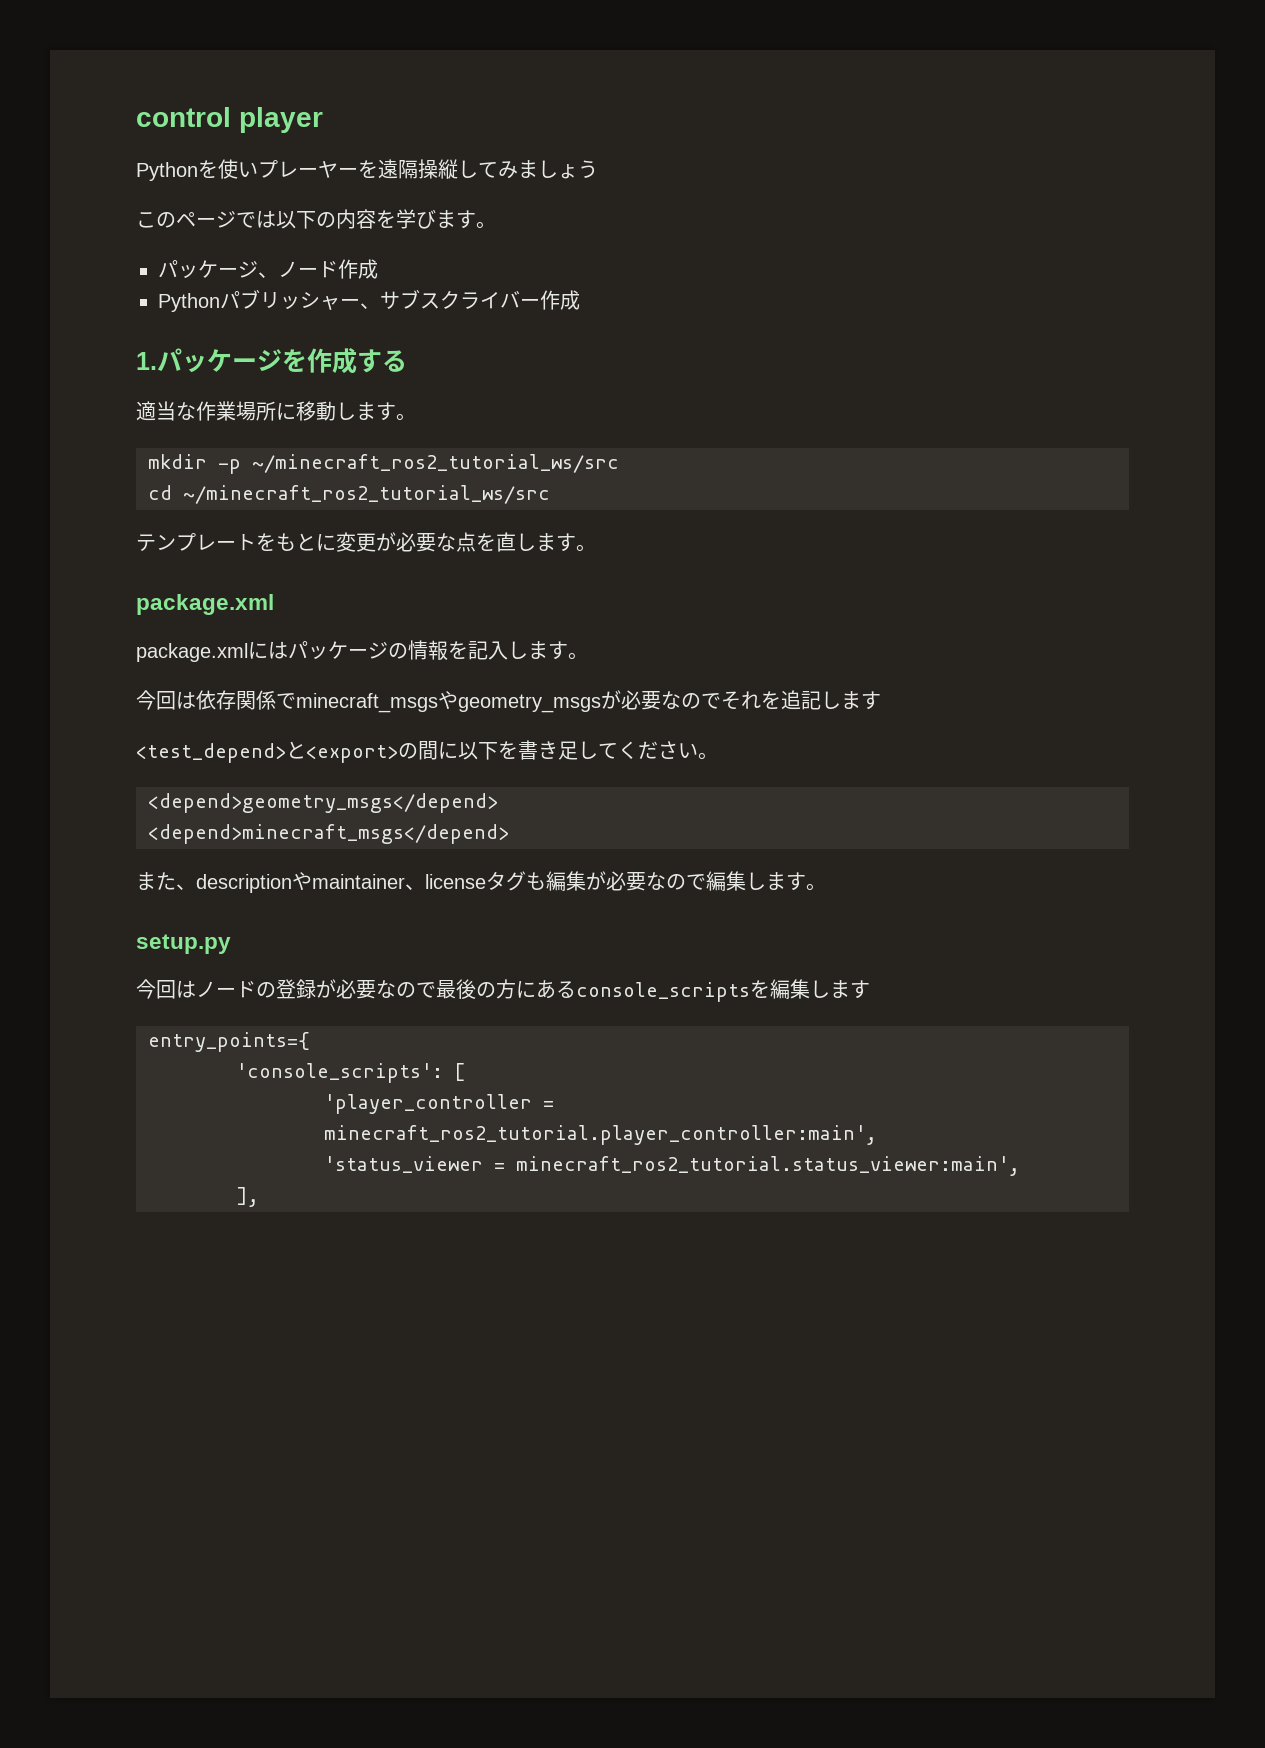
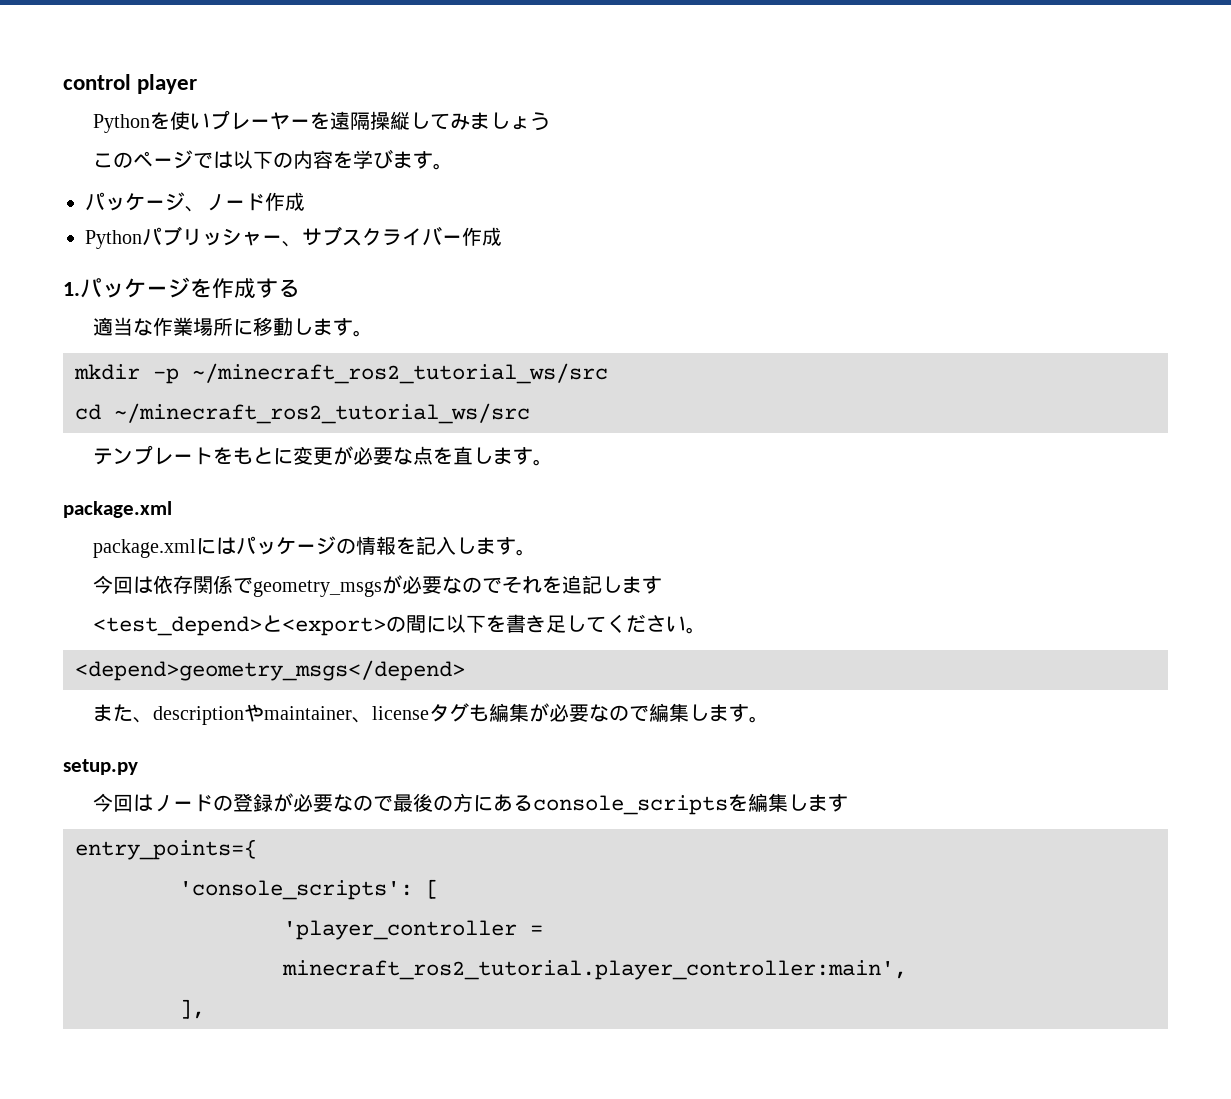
- 今回は依存関係でminecraft_msgsやgeometry_msgsが必要なのでそれを追記します
+ 今回は依存関係でgeometry_msgsが必要なのでそれを追記します
- <depend>minecraft_msgs</depend>
- 'status_viewer = minecraft_ros2_tutorial.status_viewer:main',

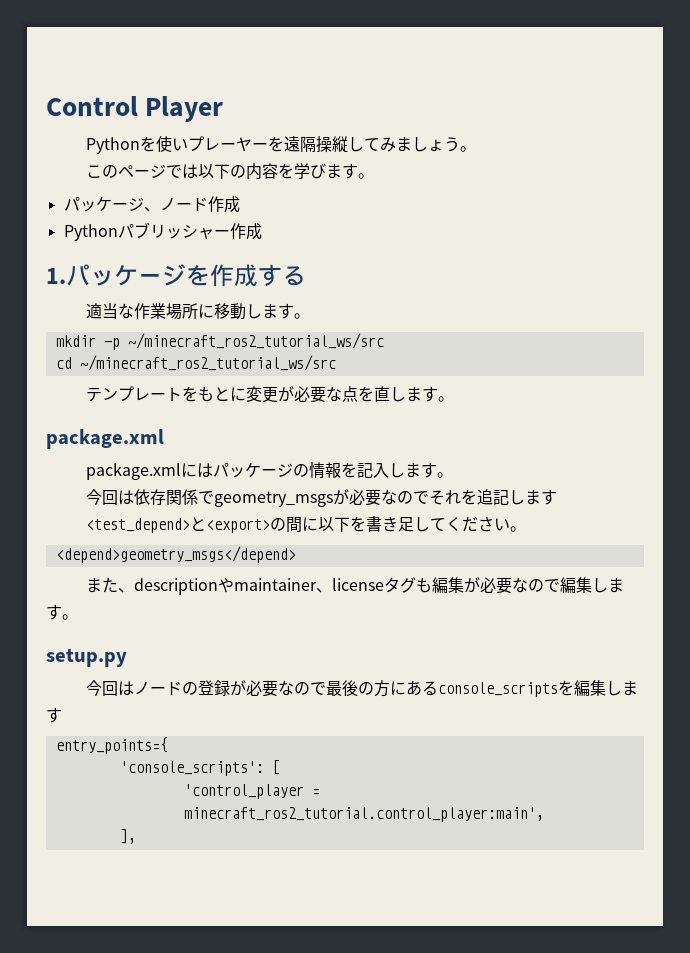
- control player
+ Control Player
- Pythonを使いプレーヤーを遠隔操縦してみましょう
+ Pythonを使いプレーヤーを遠隔操縦してみましょう。
- Pythonパブリッシャー、サブスクライバー作成
+ Pythonパブリッシャー作成
- 'player_controller = minecraft_ros2_tutorial.player_controller:main',
+ 'control_player = minecraft_ros2_tutorial.control_player:main',

